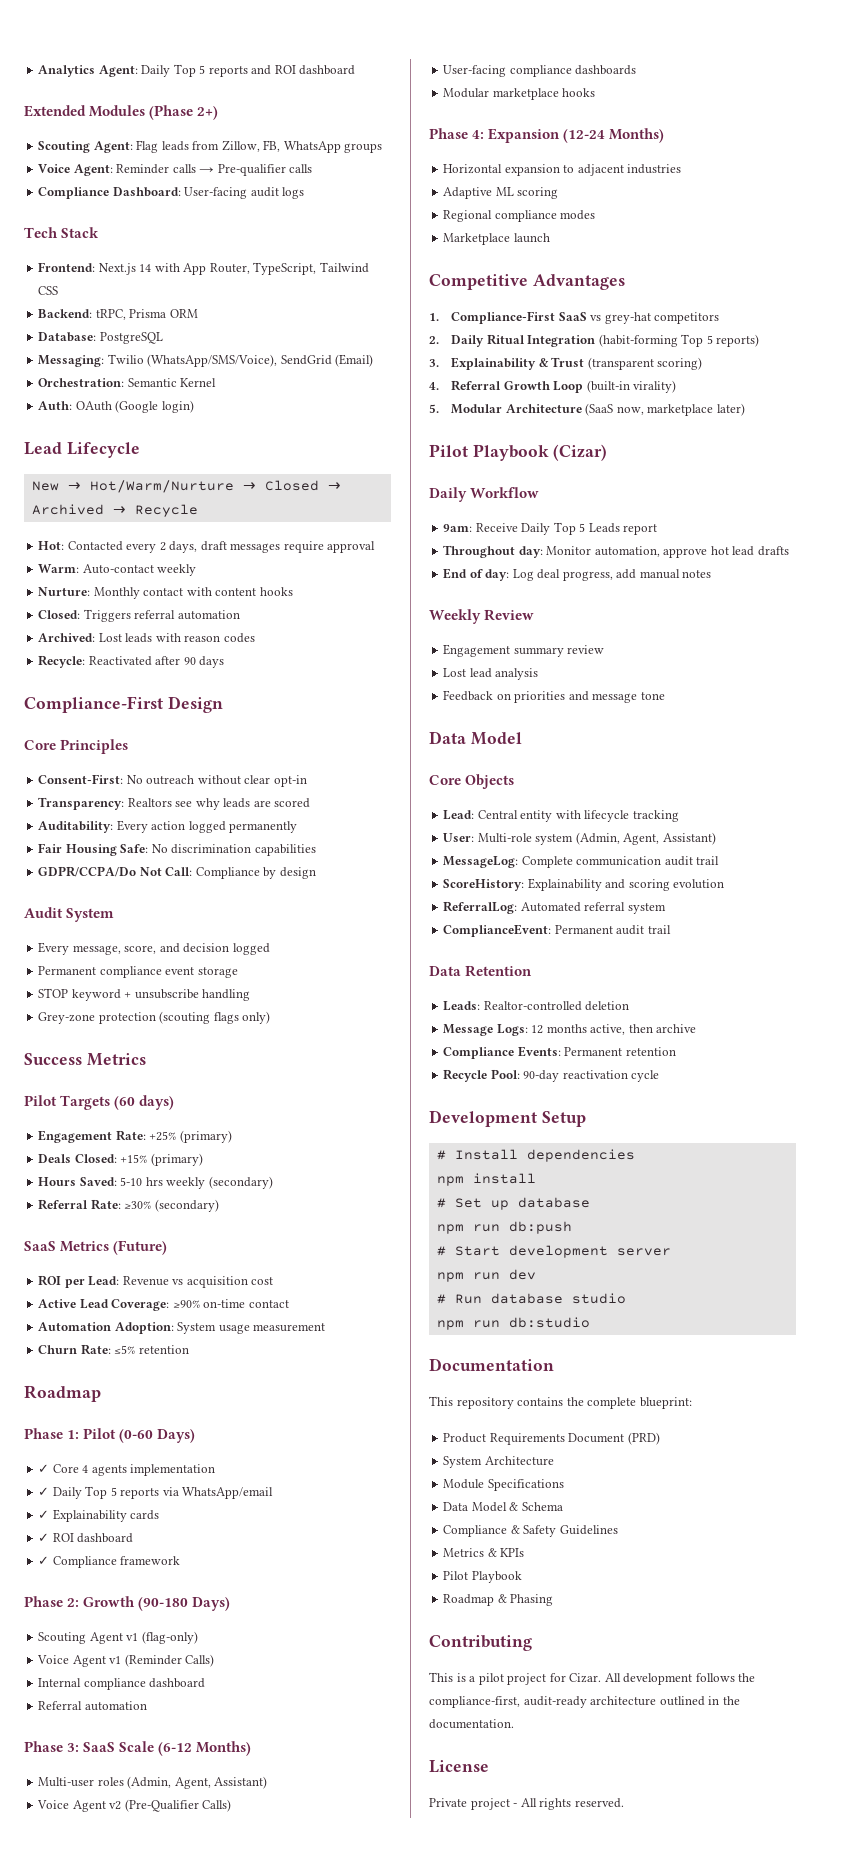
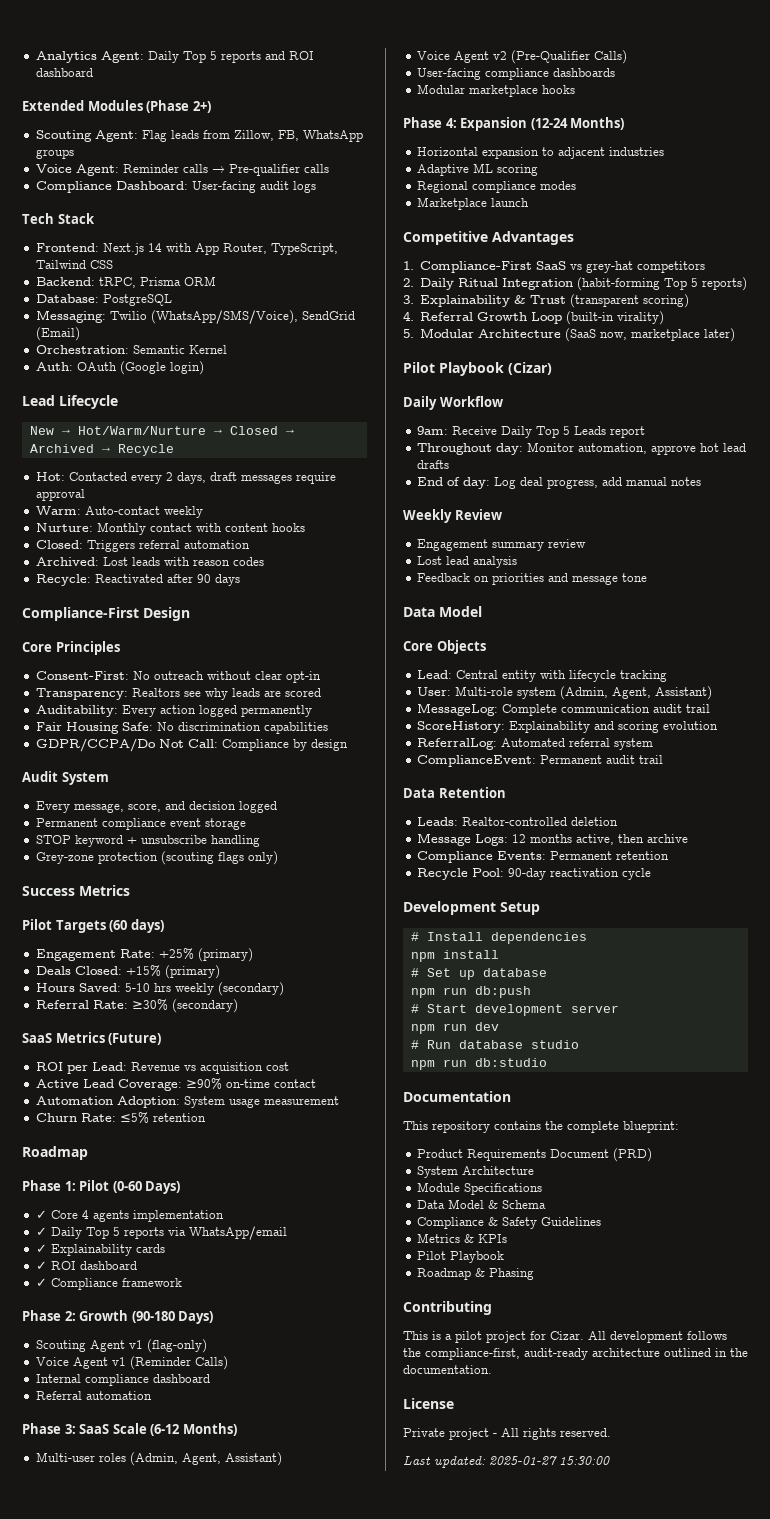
+ Last updated: 2025-01-27 15:30:00

